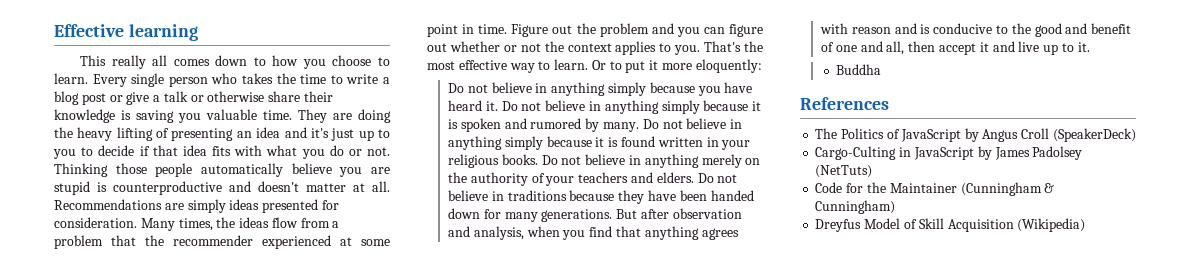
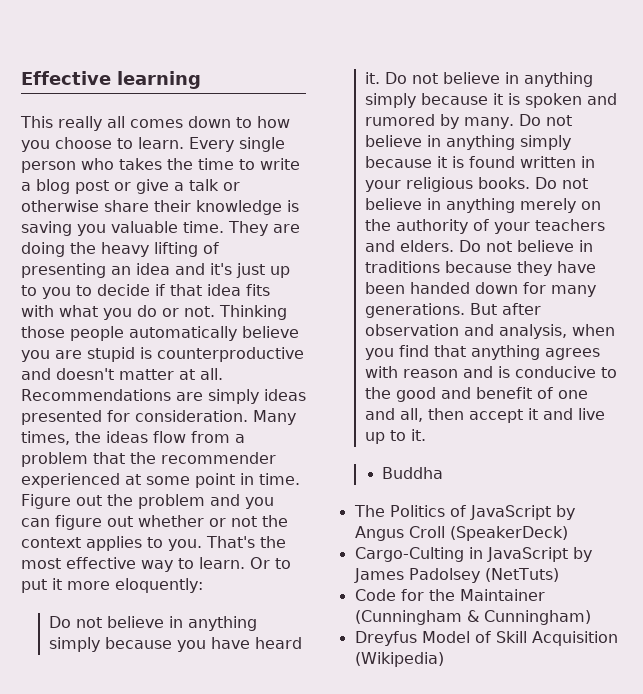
- References

